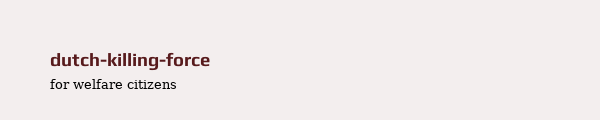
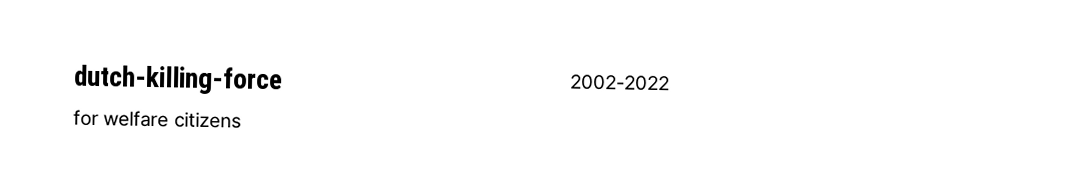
+ 2002-2022

